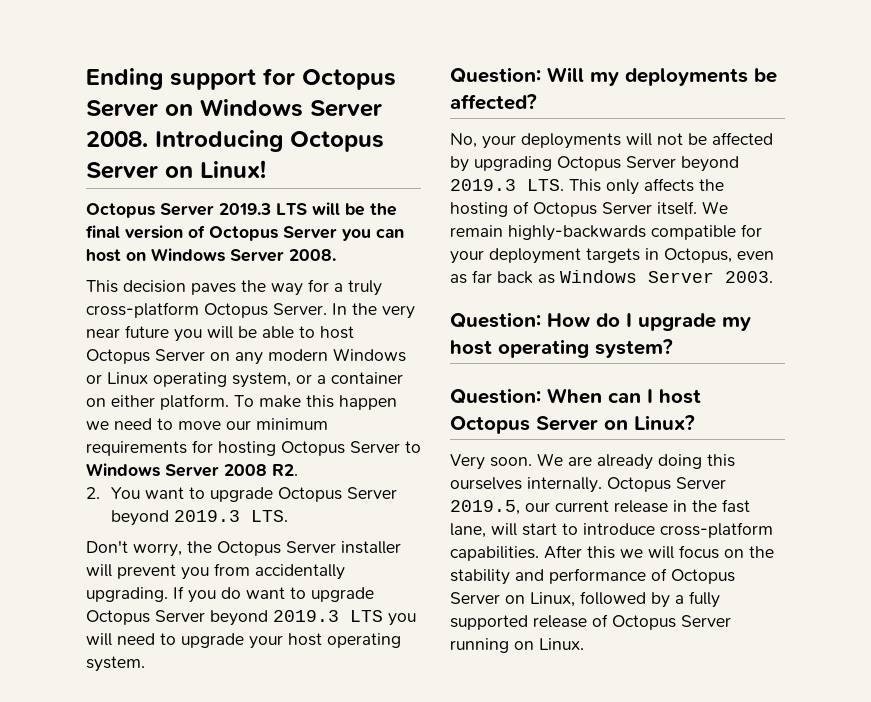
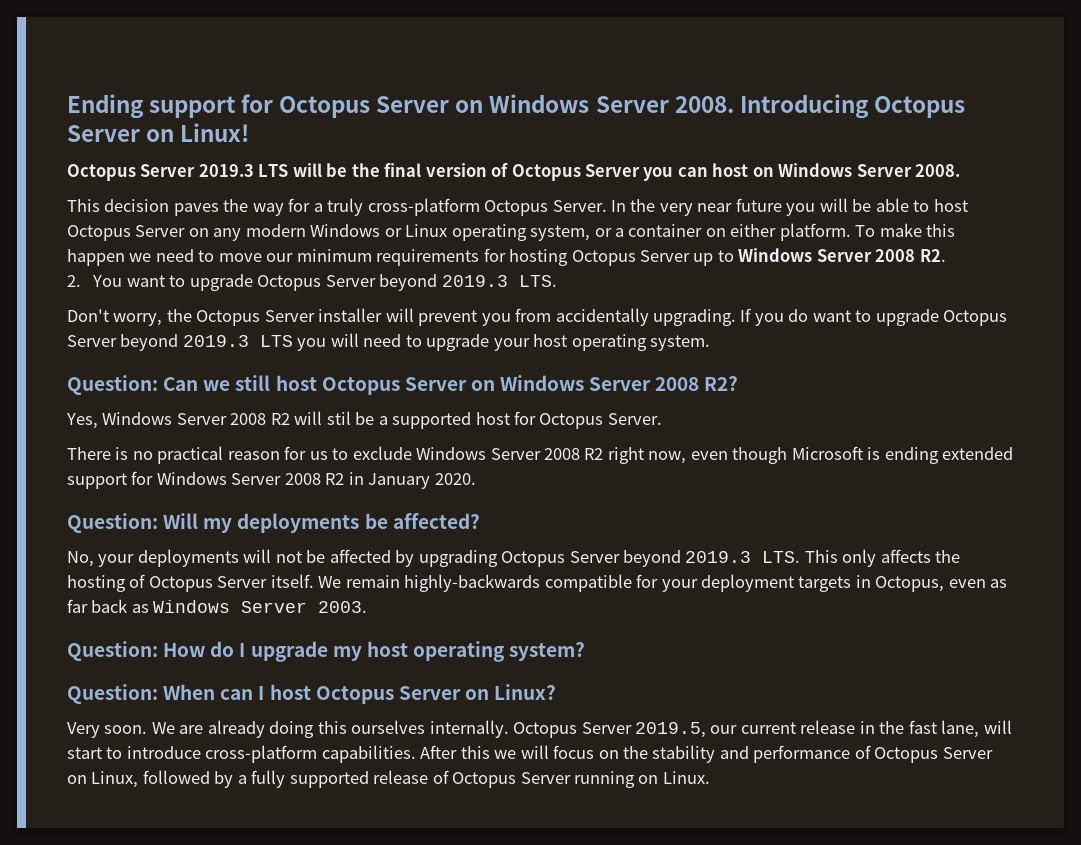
- To make this happen we need to move our minimum requirements for hosting Octopus Server to Windows Server 2008 R2.
+ To make this happen we need to move our minimum requirements for hosting Octopus Server up to Windows Server 2008 R2.
+ Question: Can we still host Octopus Server on Windows Server 2008 R2?
+ Yes, Windows Server 2008 R2 will stil be a supported host for Octopus Server.
+ There is no practical reason for us to exclude Windows Server 2008 R2 right now, even though Microsoft is ending extended support for Windows Server 2008 R2 in January 2020.

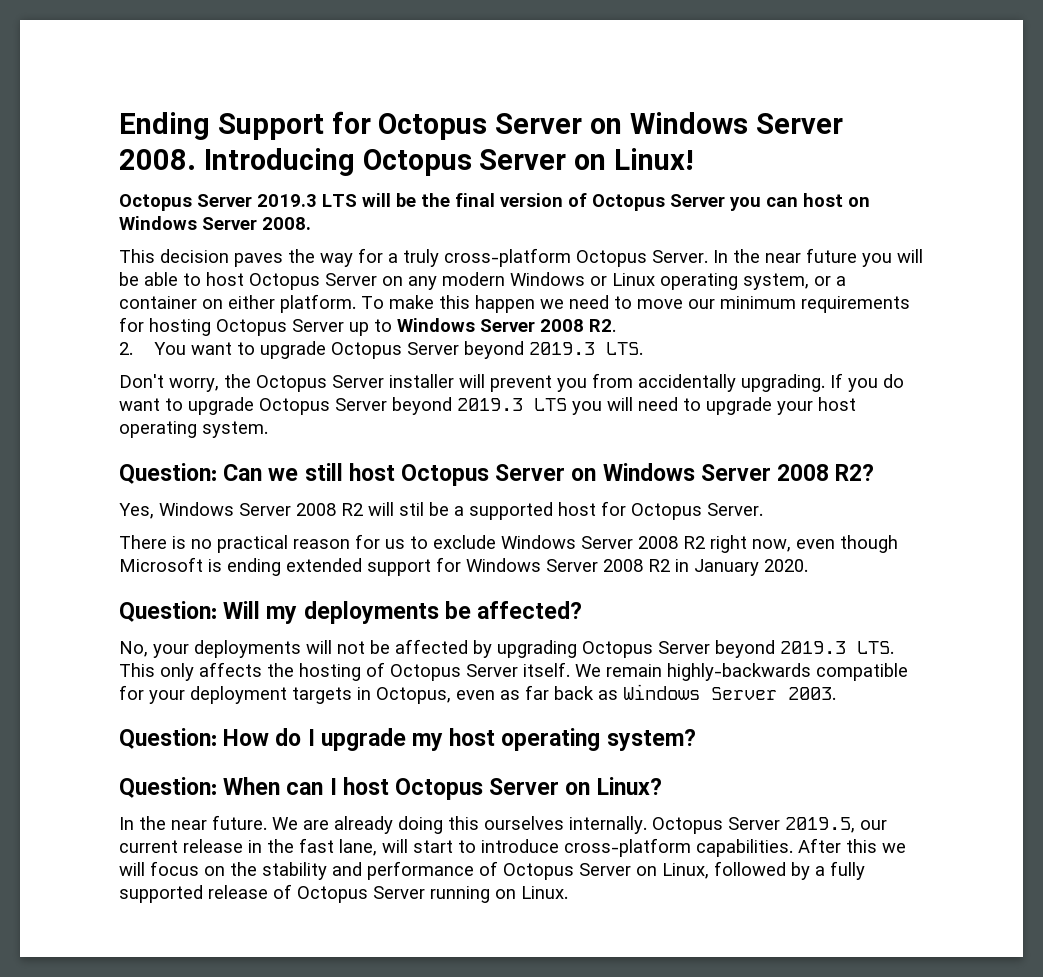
- Ending support for Octopus Server on Windows Server 2008.
+ Ending Support for Octopus Server on Windows Server 2008.
- In the very near future you will be able to host Octopus Server on any modern Windows or Linux operating system, or a container on either platform.
+ In the near future you will be able to host Octopus Server on any modern Windows or Linux operating system, or a container on either platform.
- Very soon.
+ In the near future.

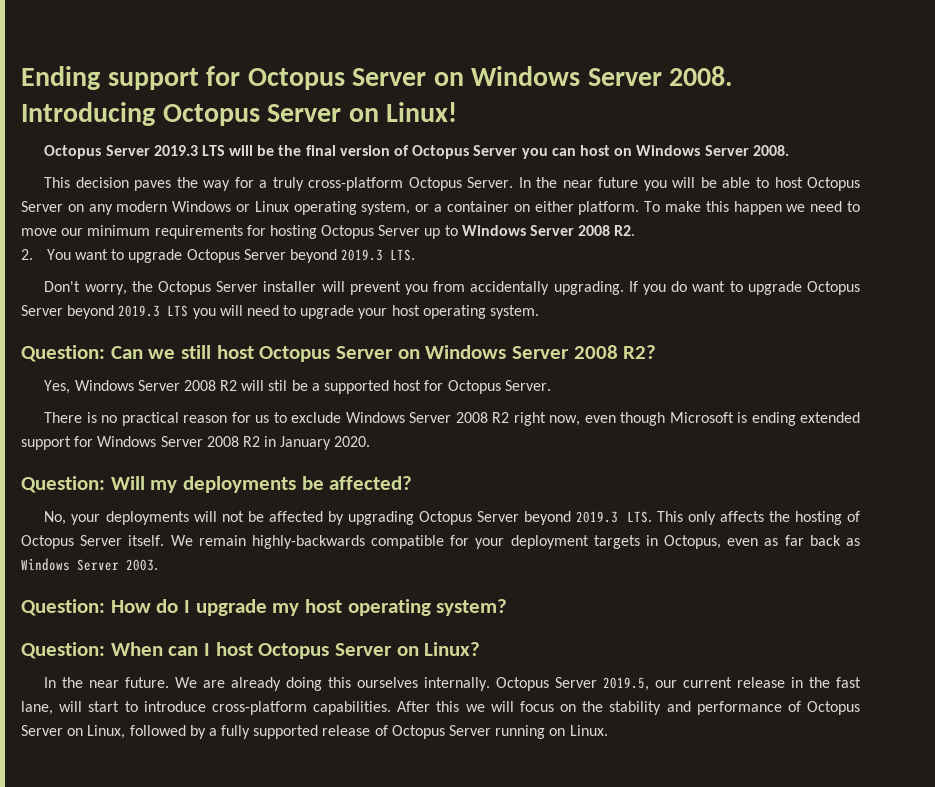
- Ending Support for Octopus Server on Windows Server 2008.
+ Ending support for Octopus Server on Windows Server 2008.

